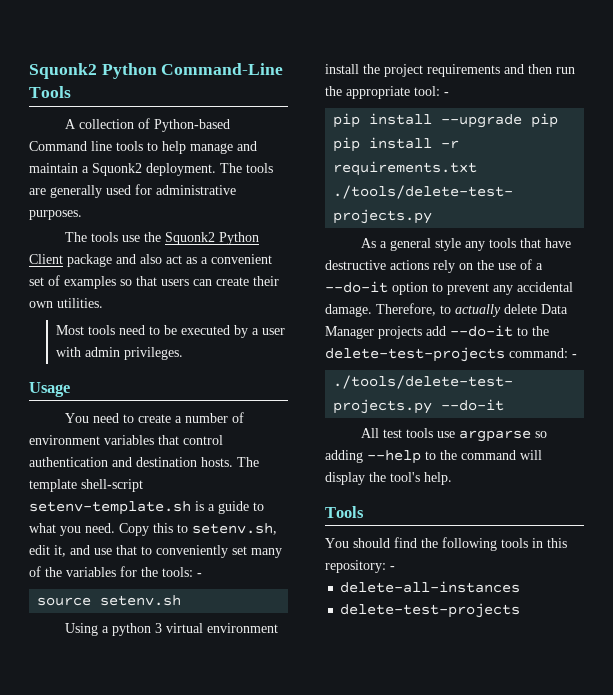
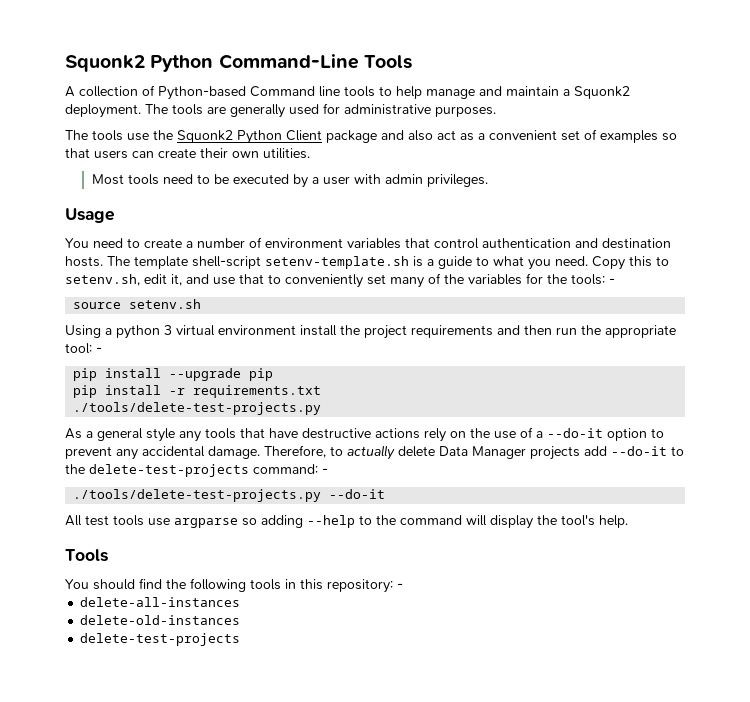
+ delete-old-instances

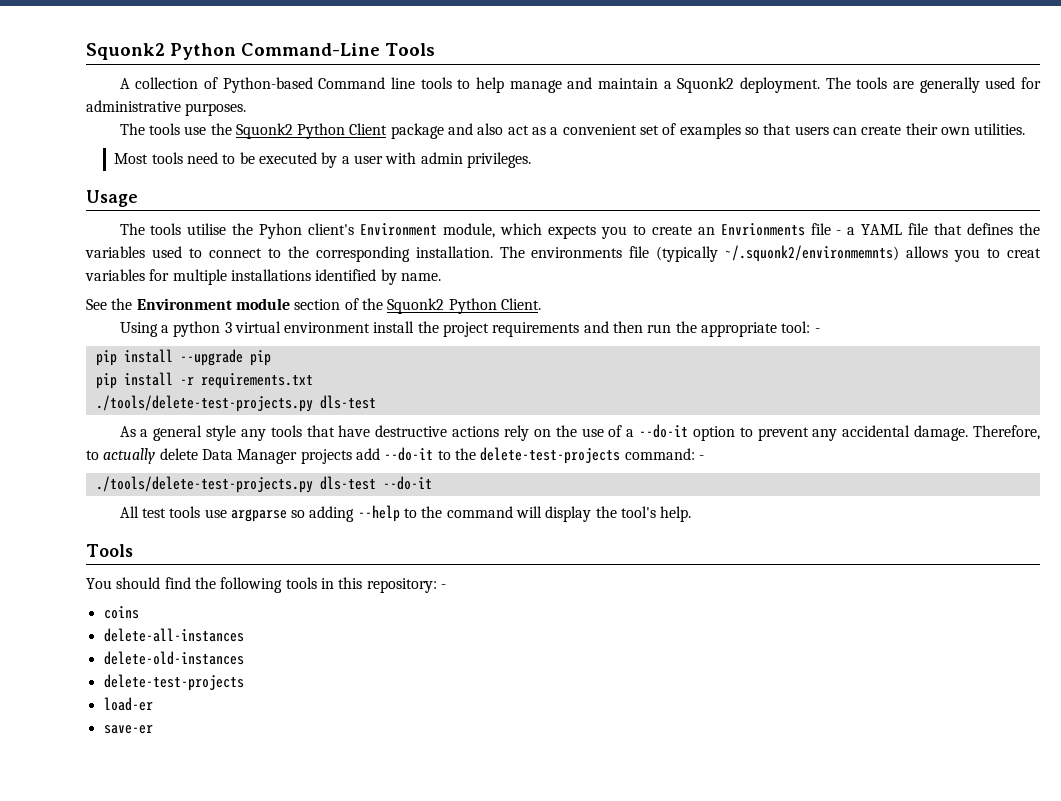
- You need to create a number of environment variables that control authentication and destination hosts. The template shell-script setenv-template.sh is a guide to what you need. Copy this to setenv.sh, edit it, and use that to conveniently set many of the variables for the tools: -
- source setenv.sh
+ The tools utilise the Pyhon client's Environment module, which expects you to create an Envrionments file - a YAML file that defines the variables used to connect to the corresponding installation. The environments file (typically ~/.squonk2/environmemnts) allows you to creat variables for multiple installations identified by name.
+ See the Environment module section of the Squonk2 Python Client.
  pip install -r requirements.txt
- ./tools/delete-test-projects.py
+ ./tools/delete-test-projects.py dls-test
- ./tools/delete-test-projects.py --do-it
+ ./tools/delete-test-projects.py dls-test --do-it
+ coins
+ load-er
+ save-er

